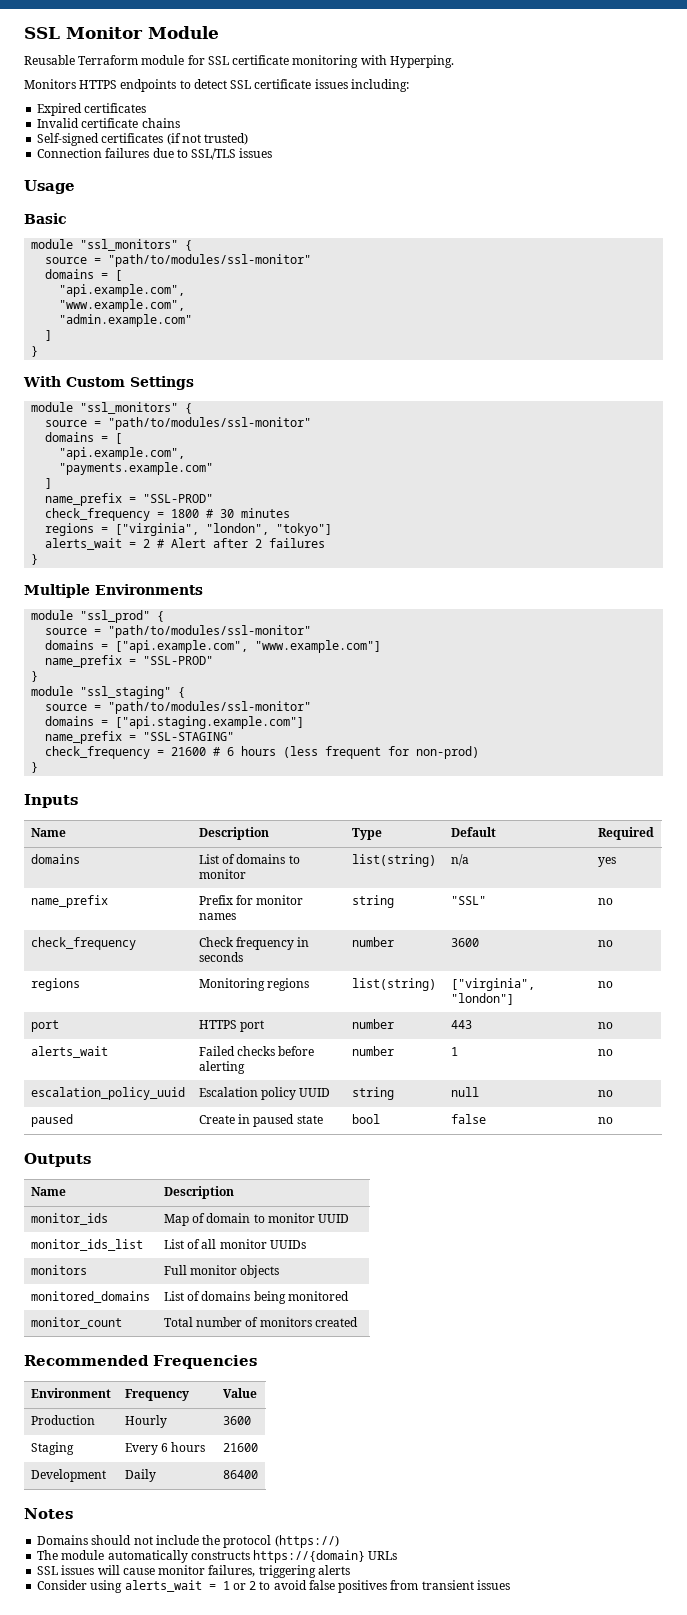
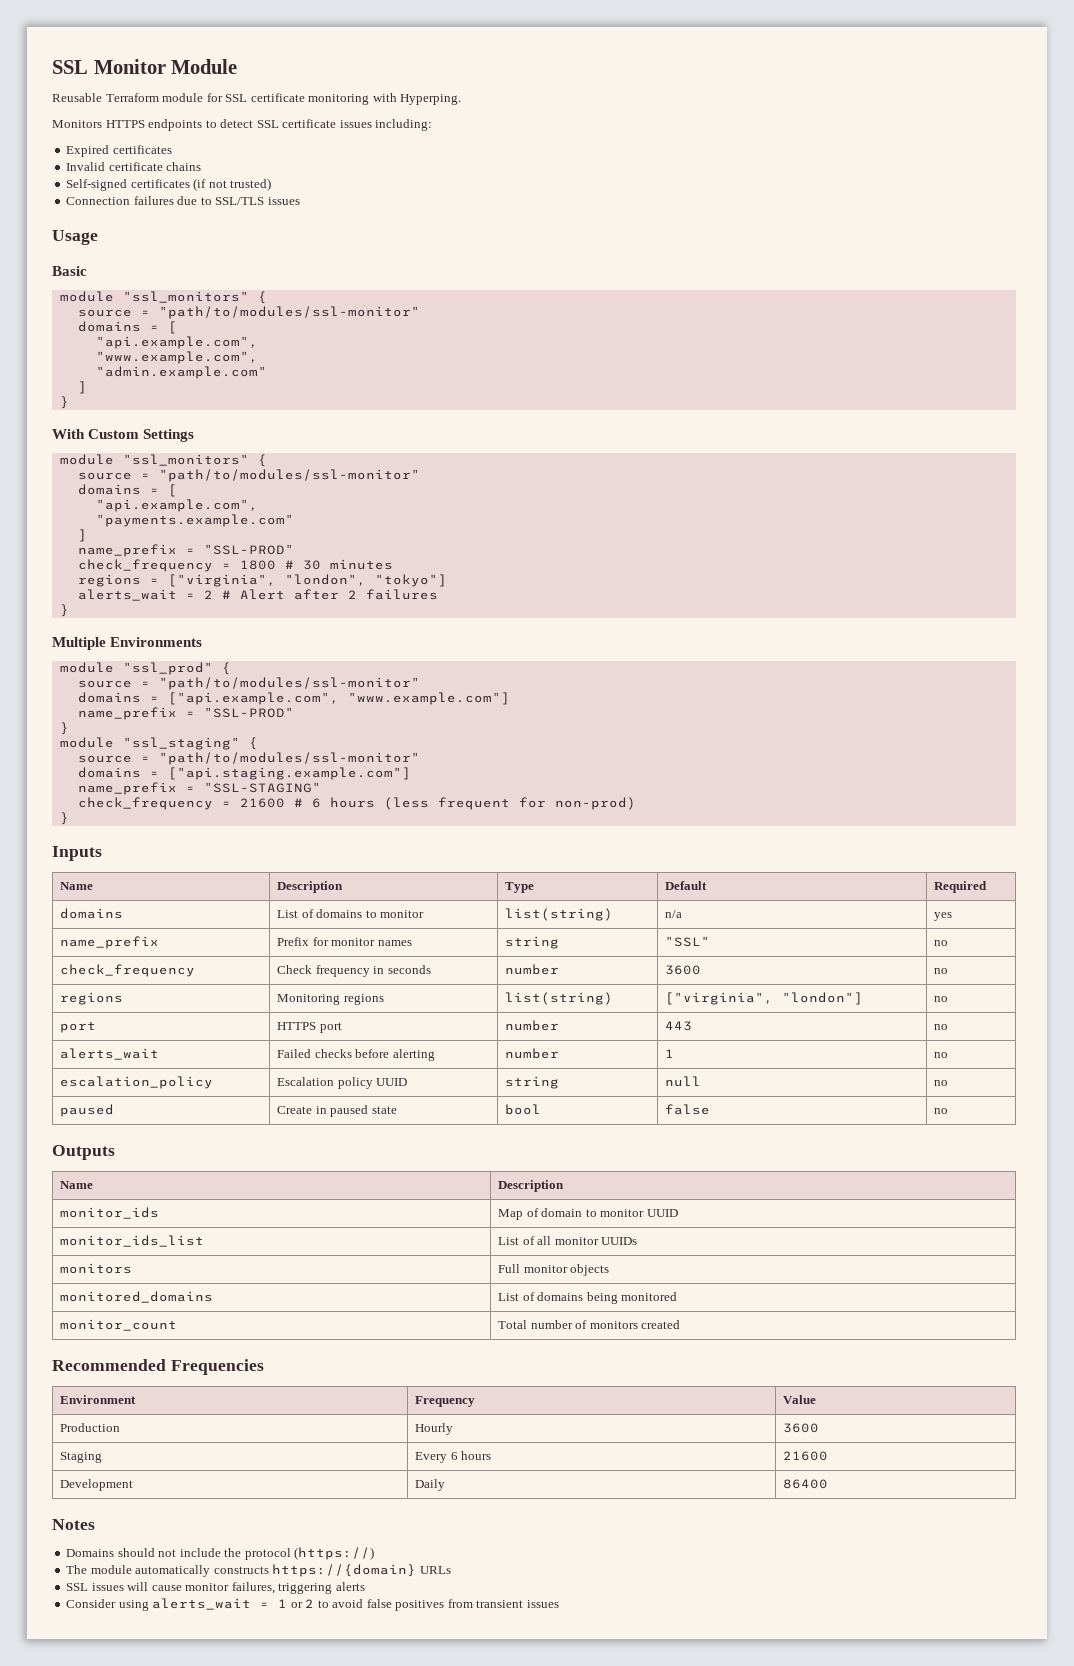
- escalation_policy_uuid | Escalation policy UUID | string | null | no
+ escalation_policy | Escalation policy UUID | string | null | no

